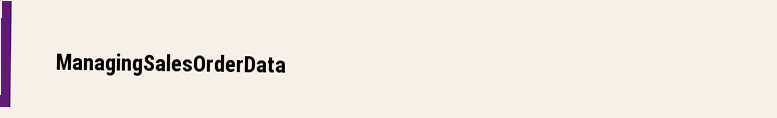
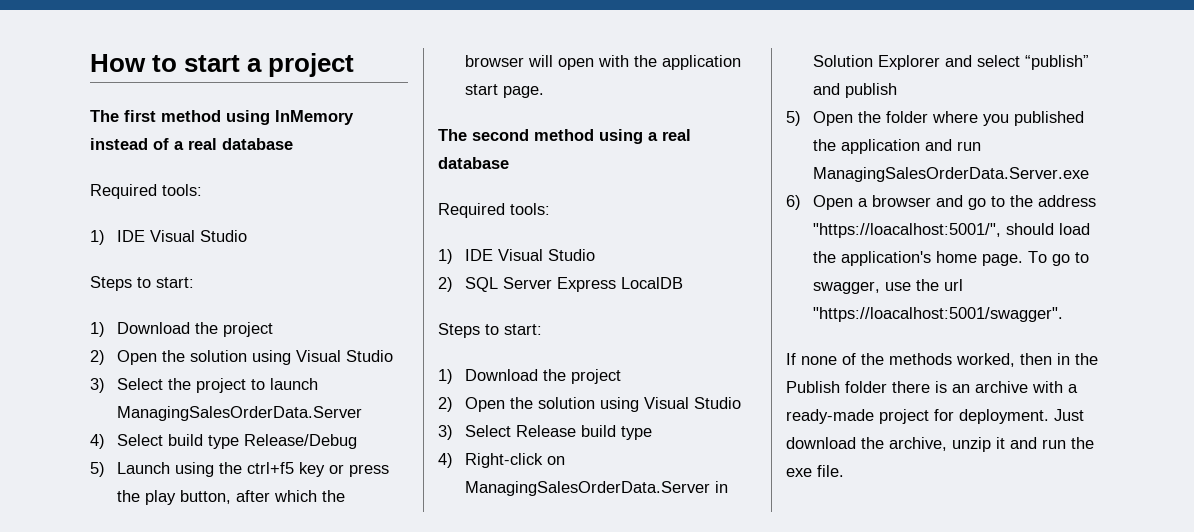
- ManagingSalesOrderData
+ How to start a project
+ The first method using InMemory instead of a real database
+ Required tools:
+ 1) IDE Visual Studio
+ Steps to start:
+ 1) Download the project
+ 2) Open the solution using Visual Studio
+ 3) Select the project to launch ManagingSalesOrderData.Server
+ 4) Select build type Release/Debug
+ 5) Launch using the ctrl+f5 key or press the play button, after which the browser will open with the application start page.
+ The second method using a real database
+ Required tools:
+ 1) IDE Visual Studio
+ 2) SQL Server Express LocalDB
+ Steps to start:
+ 1) Download the project
+ 2) Open the solution using Visual Studio
+ 3) Select Release build type
+ 4) Right-click on ManagingSalesOrderData.Server in Solution Explorer and select “publish” and publish
+ 5) Open the folder where you published the application and run ManagingSalesOrderData.Server.exe
+ 6) Open a browser and go to the address "https://loacalhost:5001/", should load the application's home page. To go to swagger, use the url "https://loacalhost:5001/swagger".
+ If none of the methods worked, then in the Publish folder there is an archive with a ready-made project for deployment. Just download the archive, unzip it and run the exe file.

